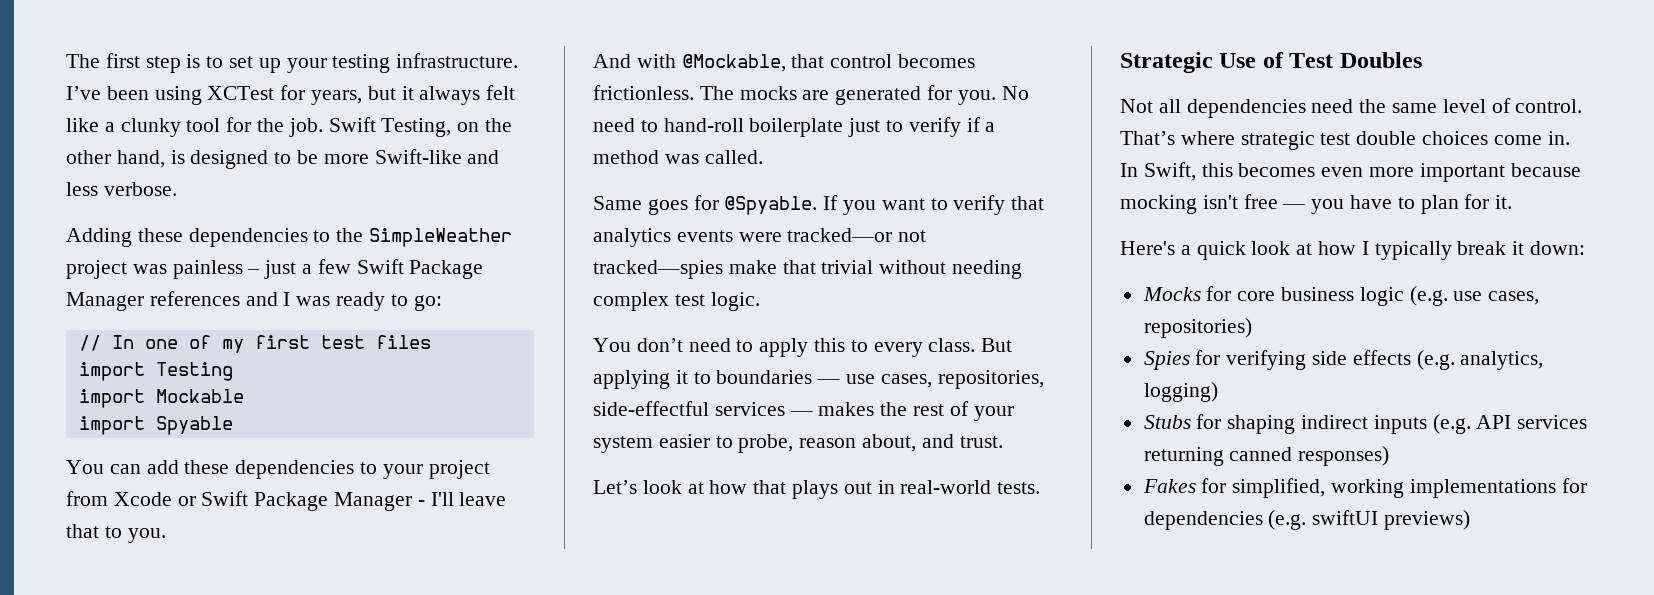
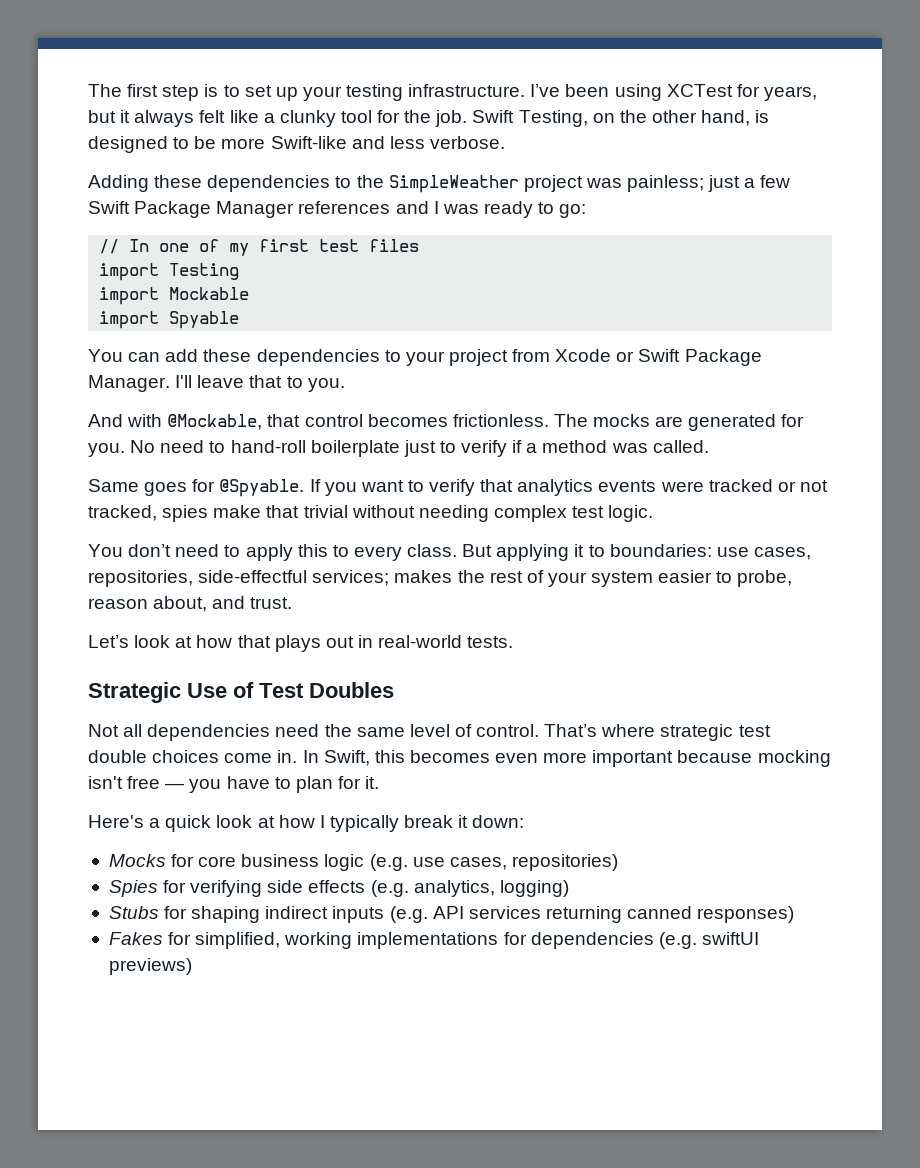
- Adding these dependencies to the SimpleWeather project was painless – just a few Swift Package Manager references and I was ready to go:
+ Adding these dependencies to the SimpleWeather project was painless; just a few Swift Package Manager references and I was ready to go:
- You can add these dependencies to your project from Xcode or Swift Package Manager - I'll leave that to you.
+ You can add these dependencies to your project from Xcode or Swift Package Manager. I'll leave that to you.
- If you want to verify that analytics events were tracked—or not tracked—spies make that trivial without needing complex test logic.
+ If you want to verify that analytics events were tracked or not tracked, spies make that trivial without needing complex test logic.
- But applying it to boundaries — use cases, repositories, side-effectful services — makes the rest of your system easier to probe, reason about, and trust.
+ But applying it to boundaries: use cases, repositories, side-effectful services; makes the rest of your system easier to probe, reason about, and trust.

